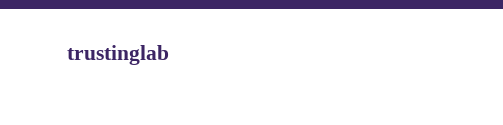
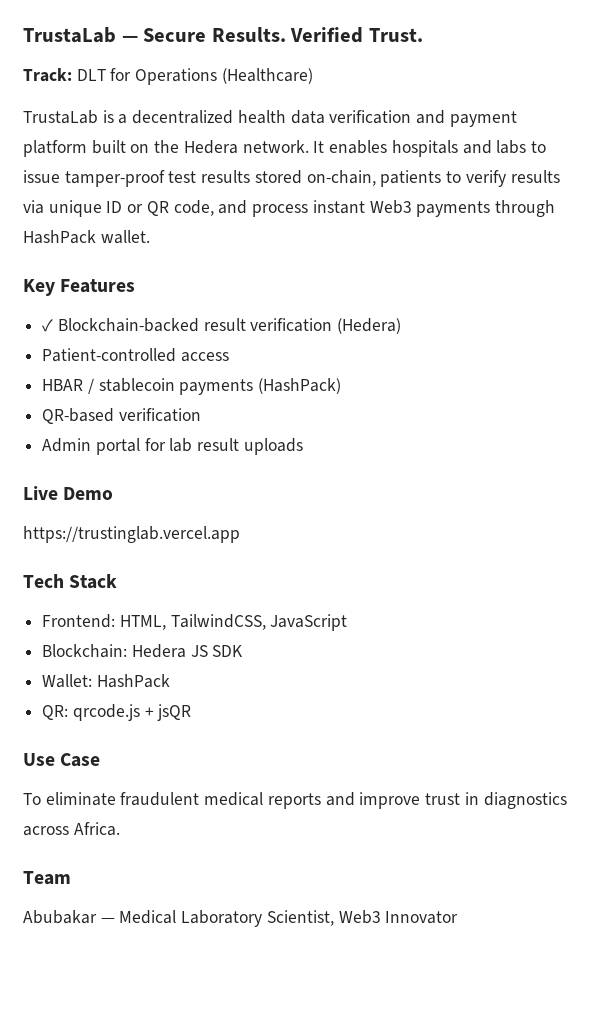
- trustinglab
+ TrustaLab — Secure Results. Verified Trust.
+ Track: DLT for Operations (Healthcare)
+ TrustaLab is a decentralized health data verification and payment platform built on the Hedera network. It enables hospitals and labs to issue tamper-proof test results stored on-chain, patients to verify results via unique ID or QR code, and process instant Web3 payments through HashPack wallet.
+ Key Features
+ ✓ Blockchain-backed result verification (Hedera)
+ Patient-controlled access
+ HBAR / stablecoin payments (HashPack)
+ QR-based verification
+ Admin portal for lab result uploads
+ Live Demo
+ https://trustinglab.vercel.app
+ Tech Stack
+ Frontend: HTML, TailwindCSS, JavaScript
+ Blockchain: Hedera JS SDK
+ Wallet: HashPack
+ QR: qrcode.js + jsQR
+ Use Case
+ To eliminate fraudulent medical reports and improve trust in diagnostics across Africa.
+ Team
+ Abubakar — Medical Laboratory Scientist, Web3 Innovator

